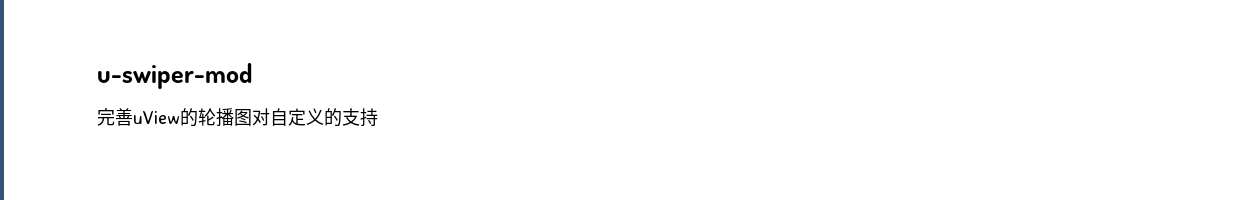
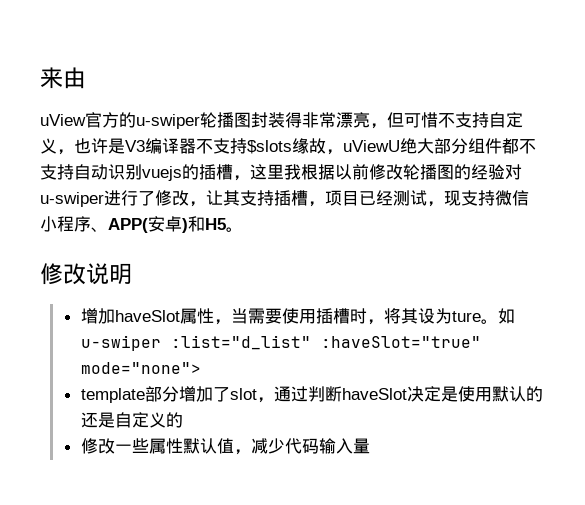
- u-swiper-mod
- 完善uView的轮播图对自定义的支持
+ 来由
+ uView官方的u-swiper轮播图封装得非常漂亮，但可惜不支持自定义，也许是V3编译器不支持$slots缘故，uViewU绝大部分组件都不支持自动识别vuejs的插槽，这里我根据以前修改轮播图的经验对u-swiper进行了修改，让其支持插槽，项目已经测试，现支持微信小程序、APP(安卓)和H5。
+ 修改说明
+ 增加haveSlot属性，当需要使用插槽时，将其设为ture。如u-swiper :list="d_list" :haveSlot="true" mode="none">
+ template部分增加了slot，通过判断haveSlot决定是使用默认的还是自定义的
+ 修改一些属性默认值，减少代码输入量

